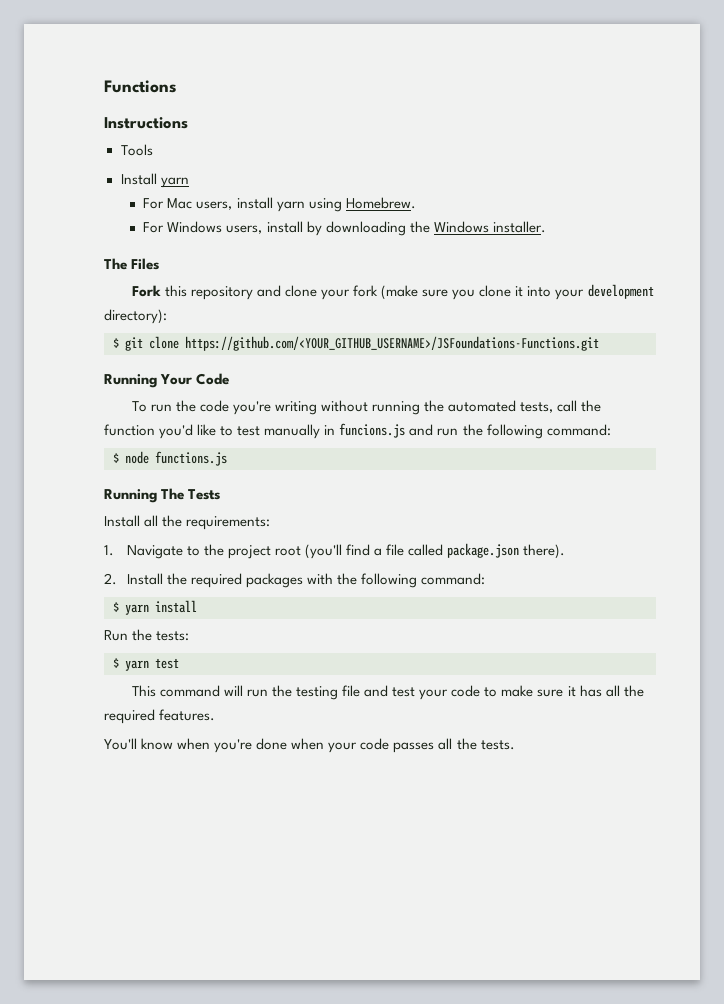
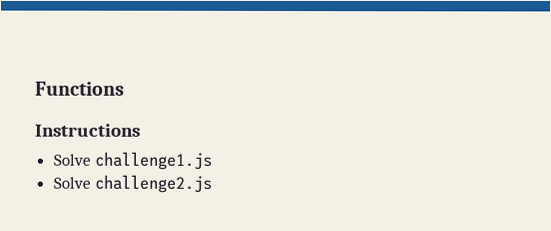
- Tools
- Install yarn
- For Mac users, install yarn using Homebrew.
- For Windows users, install by downloading the Windows installer.
- The Files
- Fork this repository and clone your fork (make sure you clone it into your development directory):
- $ git clone https://github.com/<YOUR_GITHUB_USERNAME>/JSFoundations-Functions.git
- Running Your Code
- To run the code you're writing without running the automated tests, call the function you'd like to test manually in funcions.js and run the following command:
- $ node functions.js
- Running The Tests
- Install all the requirements:
- 1. Navigate to the project root (you'll find a file called package.json there).
- 2. Install the required packages with the following command:
- $ yarn install
- Run the tests:
- $ yarn test
- This command will run the testing file and test your code to make sure it has all the required features.
- You'll know when you're done when your code passes all the tests.
+ Solve challenge1.js
+ Solve challenge2.js

